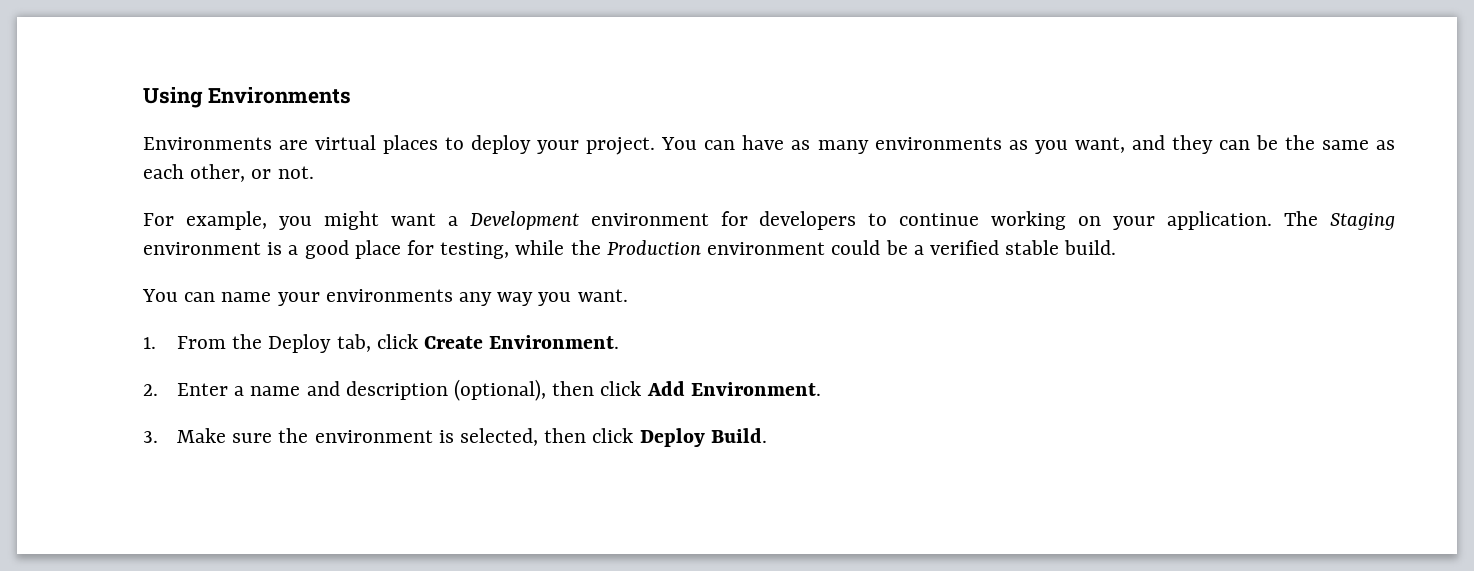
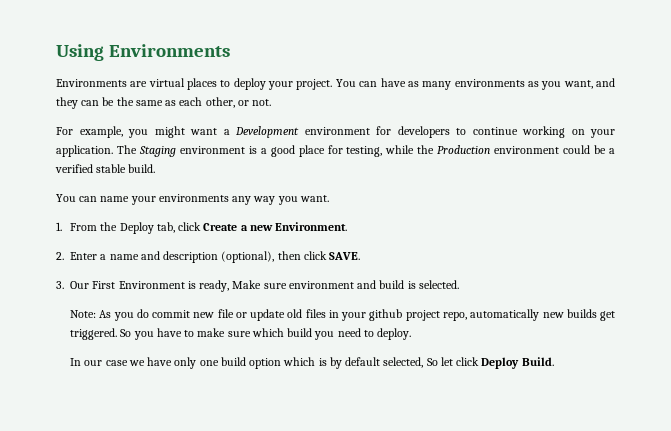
- 1. From the Deploy tab, click Create Environment.
+ 1. From the Deploy tab, click Create a new Environment.
- 2. Enter a name and description (optional), then click Add Environment.
+ 2. Enter a name and description (optional), then click SAVE.
- 3. Make sure the environment is selected, then click Deploy Build.
+ 3. Our First Environment is ready, Make sure environment and build is selected.
+ Note: As you do commit new file or update old files in your github project repo, automatically new builds get triggered. So you have to make sure which build you need to deploy.
+ In our case we have only one build option which is by default selected, So let click Deploy Build.

